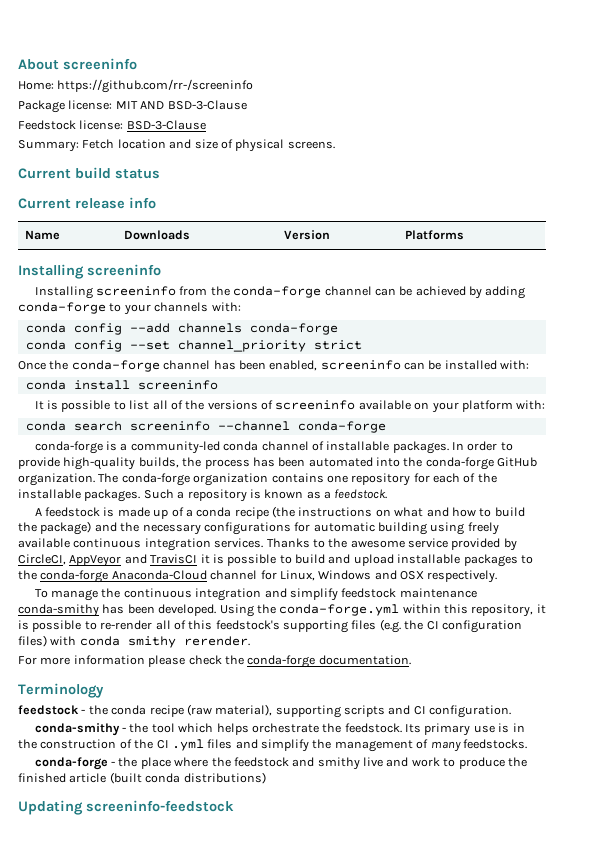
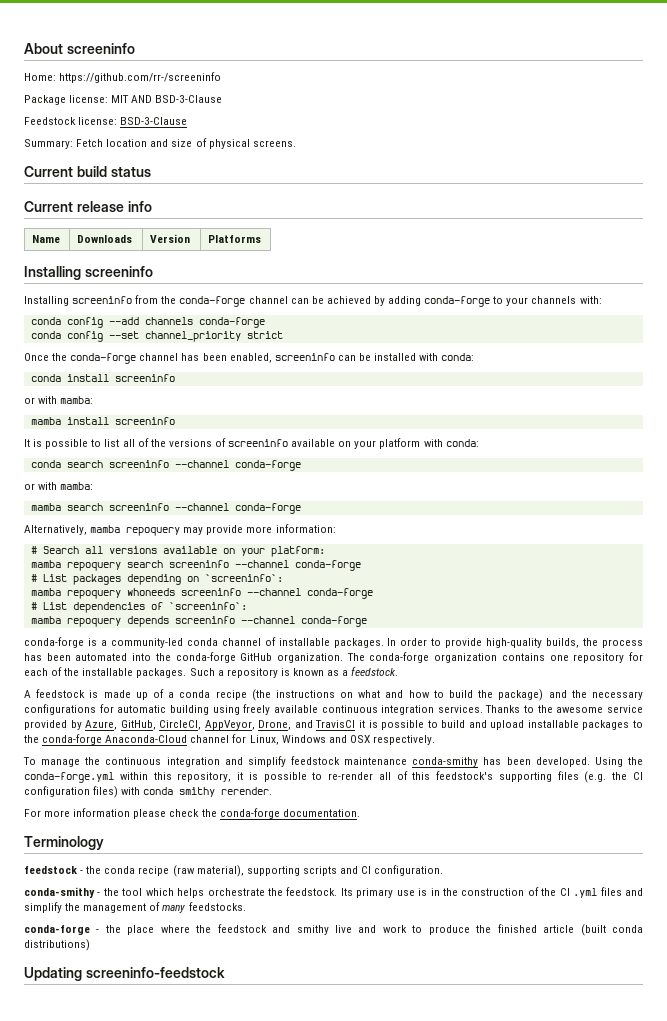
- Once the conda-forge channel has been enabled, screeninfo can be installed with:
+ Once the conda-forge channel has been enabled, screeninfo can be installed with conda:
  conda install screeninfo
+ or with mamba:
+ mamba install screeninfo
- It is possible to list all of the versions of screeninfo available on your platform with:
+ It is possible to list all of the versions of screeninfo available on your platform with conda:
  conda search screeninfo --channel conda-forge
+ or with mamba:
+ mamba search screeninfo --channel conda-forge
+ Alternatively, mamba repoquery may provide more information:
+ # Search all versions available on your platform:
+ mamba repoquery search screeninfo --channel conda-forge
+ # List packages depending on `screeninfo`:
+ mamba repoquery whoneeds screeninfo --channel conda-forge
+ # List dependencies of `screeninfo`:
+ mamba repoquery depends screeninfo --channel conda-forge
- Thanks to the awesome service provided by CircleCI, AppVeyor and TravisCI it is possible to build and upload installable packages to the conda-forge Anaconda-Cloud channel for Linux, Windows and OSX respectively.
+ Thanks to the awesome service provided by Azure, GitHub, CircleCI, AppVeyor, Drone, and TravisCI it is possible to build and upload installable packages to the conda-forge Anaconda-Cloud channel for Linux, Windows and OSX respectively.

